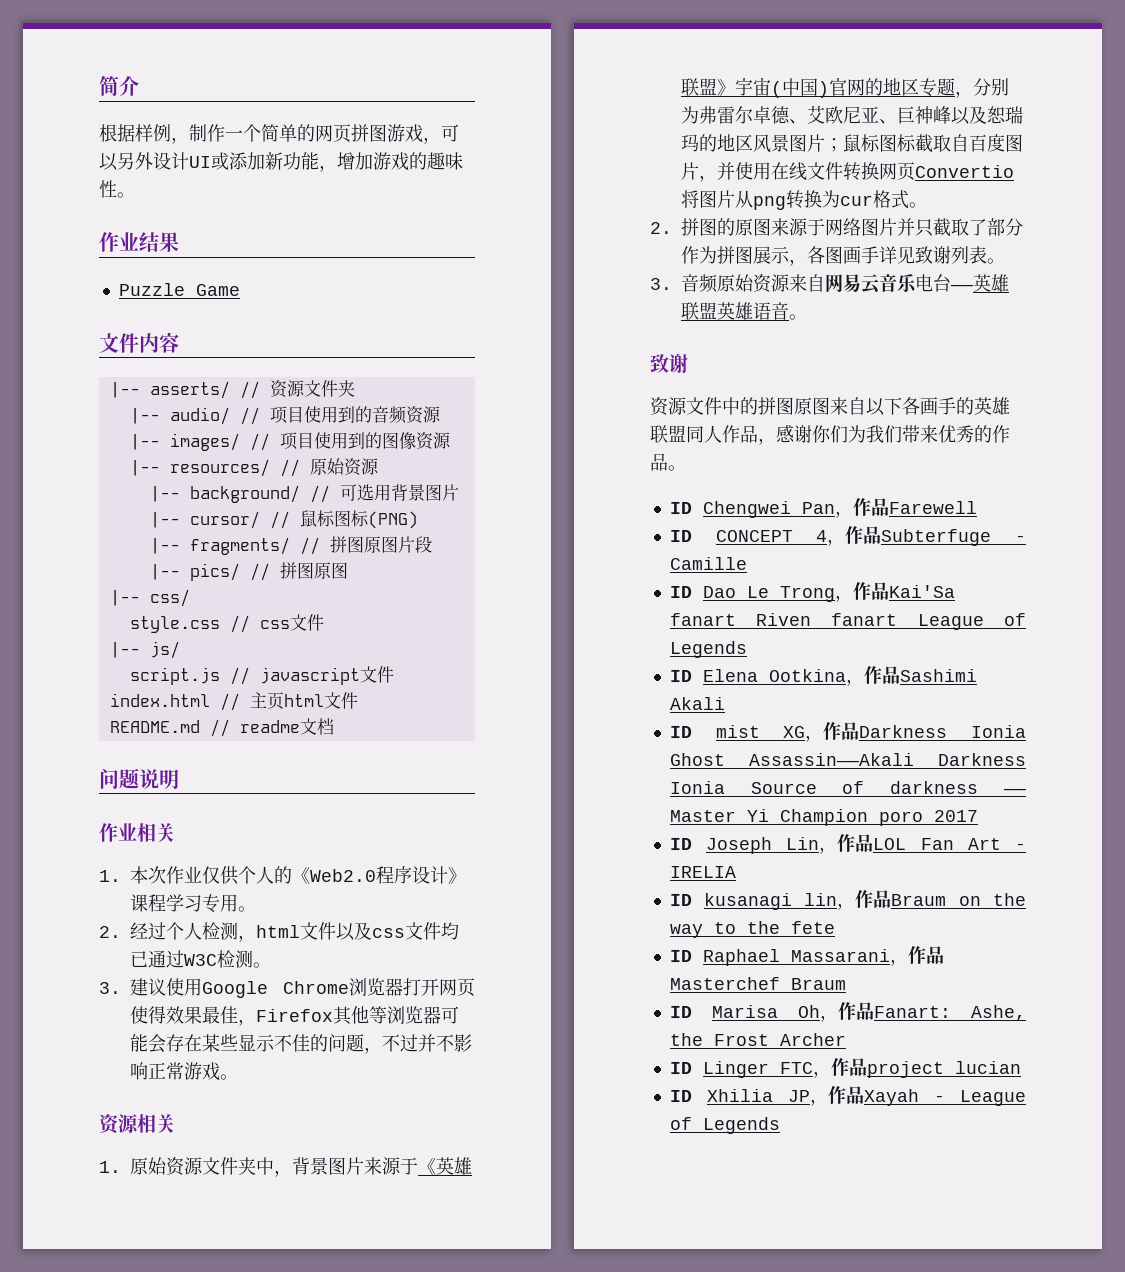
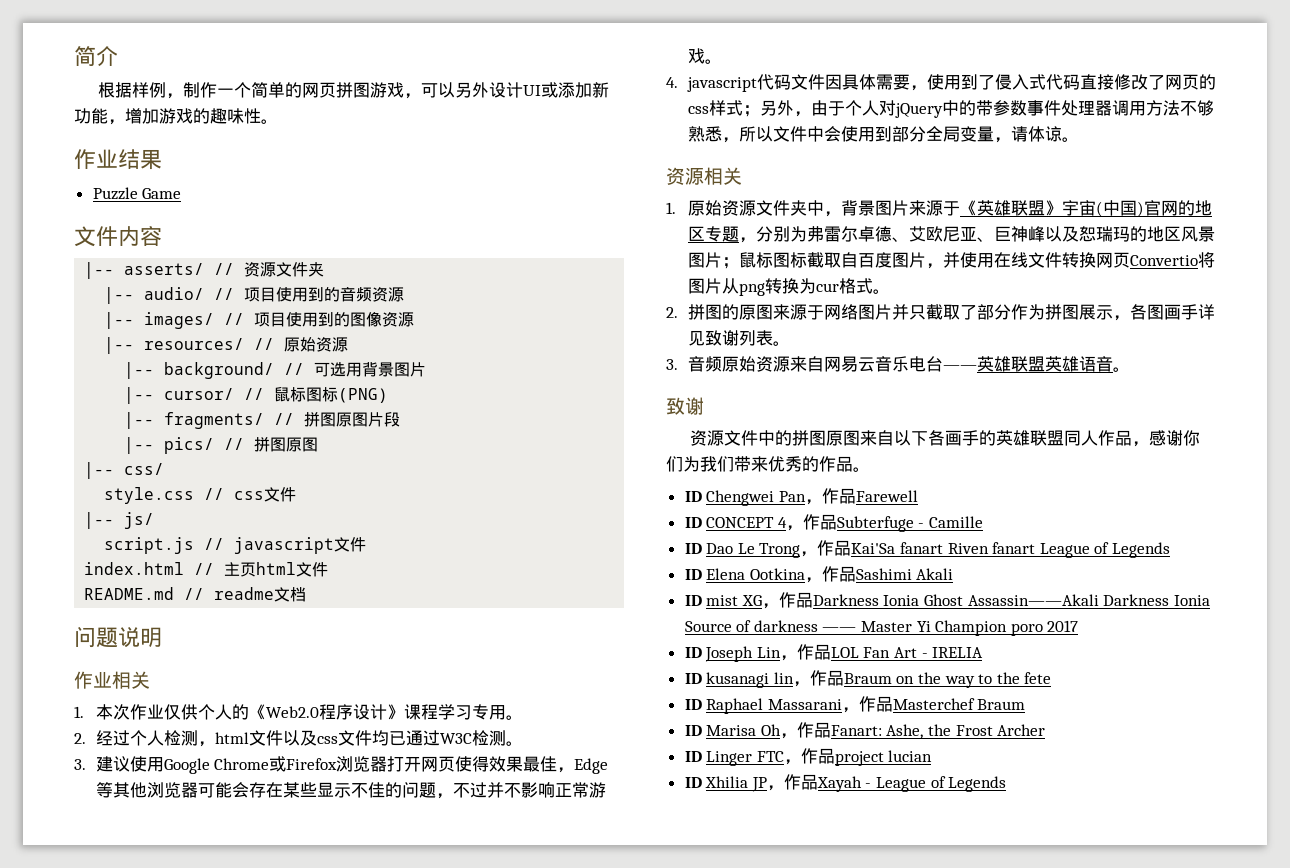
- 3.建议使用Google Chrome浏览器打开网页使得效果最佳，Firefox其他等浏览器可能会存在某些显示不佳的问题，不过并不影响正常游戏。
+ 3.建议使用Google Chrome或Firefox浏览器打开网页使得效果最佳，Edge等其他浏览器可能会存在某些显示不佳的问题，不过并不影响正常游戏。
+ 4. javascript代码文件因具体需要，使用到了侵入式代码直接修改了网页的css样式；另外，由于个人对jQuery中的带参数事件处理器调用方法不够熟悉，所以文件中会使用到部分全局变量，请体谅。

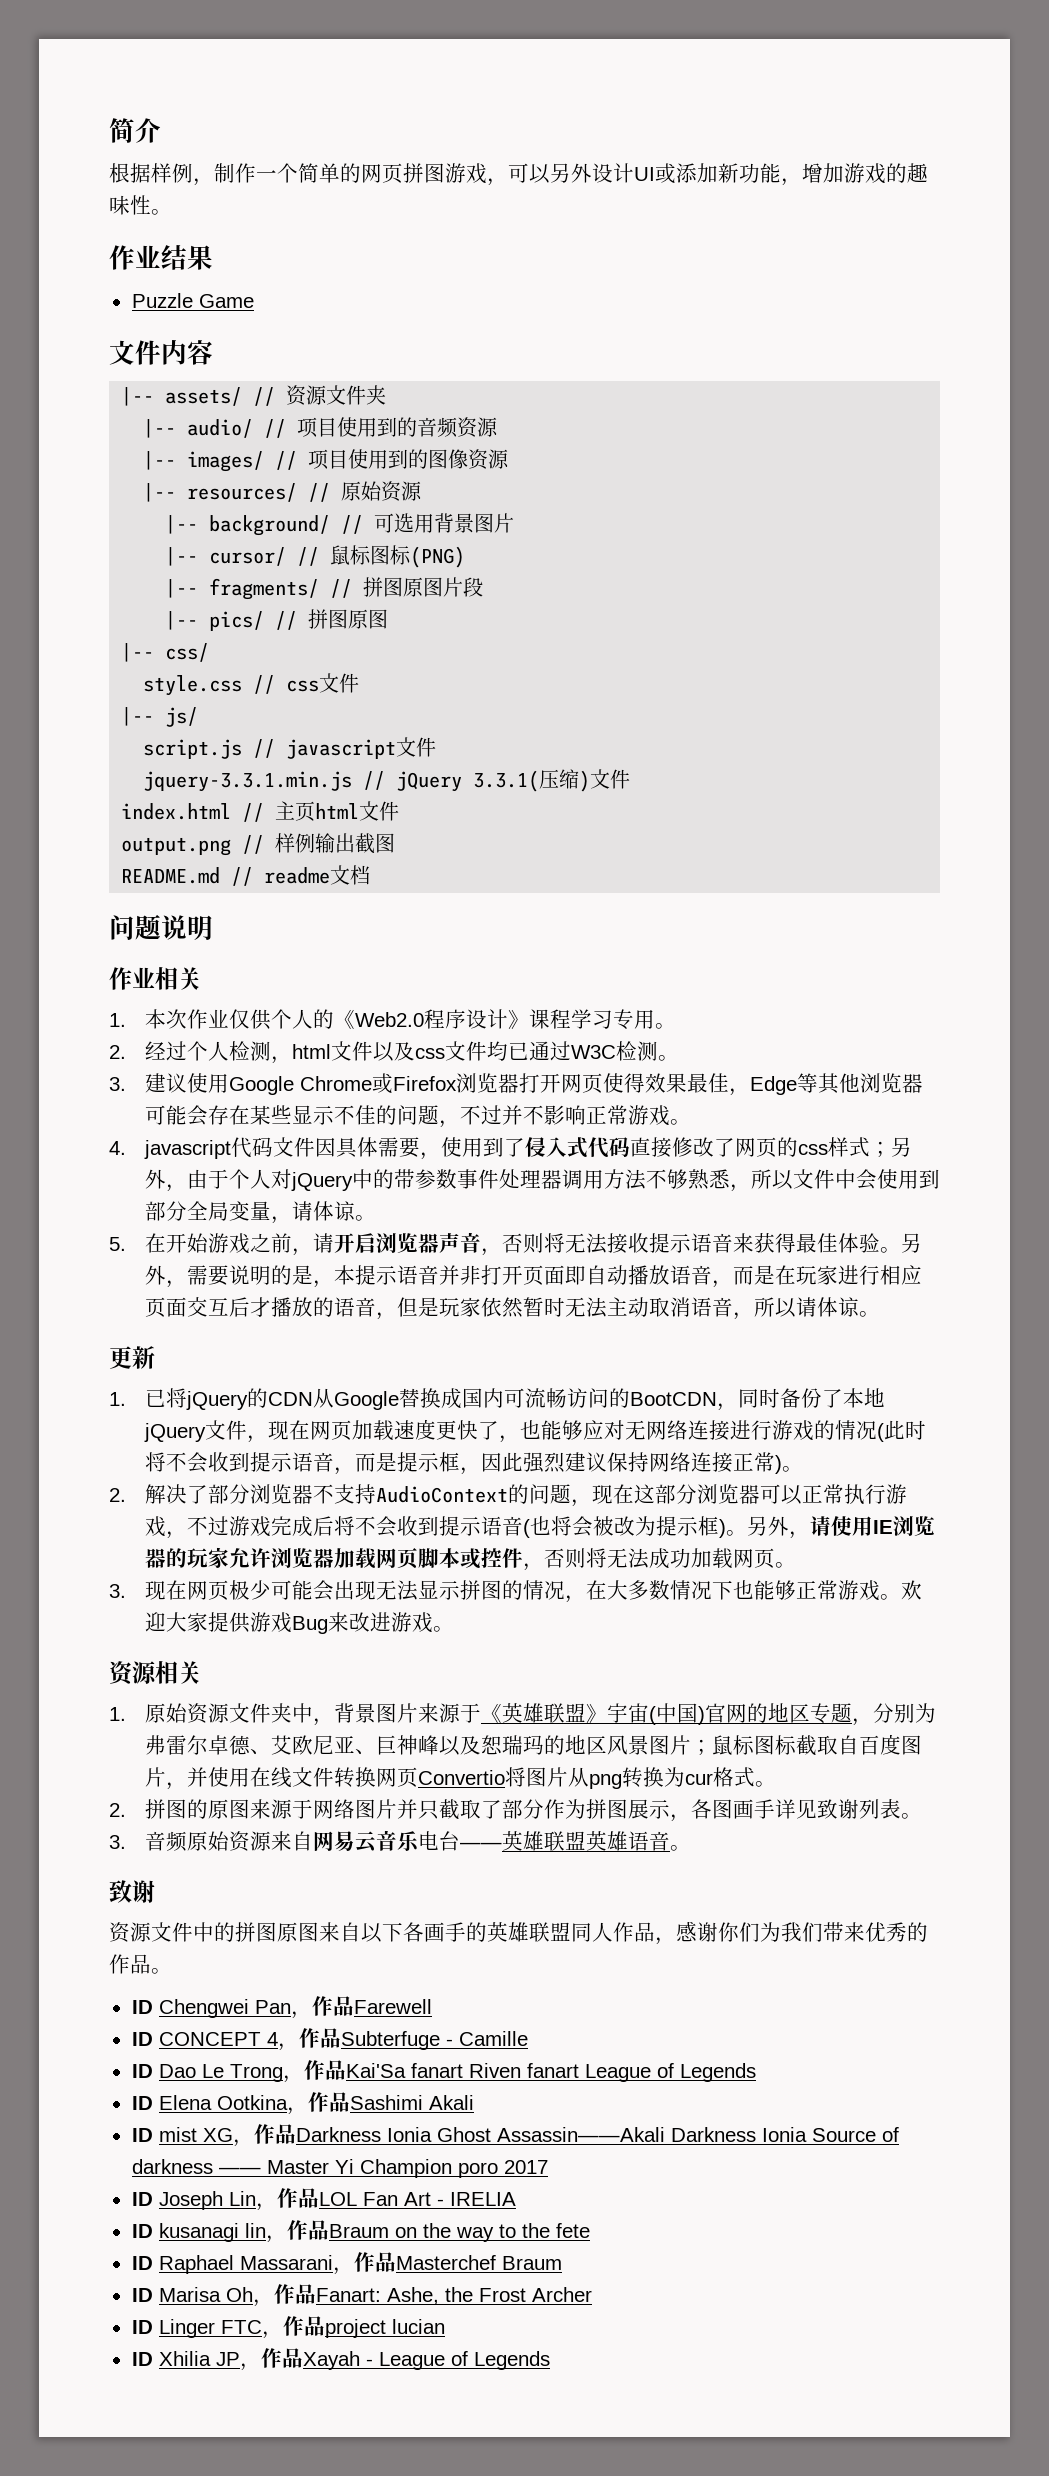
- |-- asserts/ // 资源文件夹
+ |-- assets/ // 资源文件夹
+ jquery-3.3.1.min.js // jQuery 3.3.1(压缩)文件
+ output.png // 样例输出截图
+ 5.在开始游戏之前，请开启浏览器声音，否则将无法接收提示语音来获得最佳体验。另外，需要说明的是，本提示语音并非打开页面即自动播放语音，而是在玩家进行相应页面交互后才播放的语音，但是玩家依然暂时无法主动取消语音，所以请体谅。
+ 更新
+ 1.已将jQuery的CDN从Google替换成国内可流畅访问的BootCDN，同时备份了本地jQuery文件，现在网页加载速度更快了，也能够应对无网络连接进行游戏的情况(此时将不会收到提示语音，而是提示框，因此强烈建议保持网络连接正常)。
+ 2.解决了部分浏览器不支持AudioContext的问题，现在这部分浏览器可以正常执行游戏，不过游戏完成后将不会收到提示语音(也将会被改为提示框)。另外，请使用IE浏览器的玩家允许浏览器加载网页脚本或控件，否则将无法成功加载网页。
+ 3.现在网页极少可能会出现无法显示拼图的情况，在大多数情况下也能够正常游戏。欢迎大家提供游戏Bug来改进游戏。

